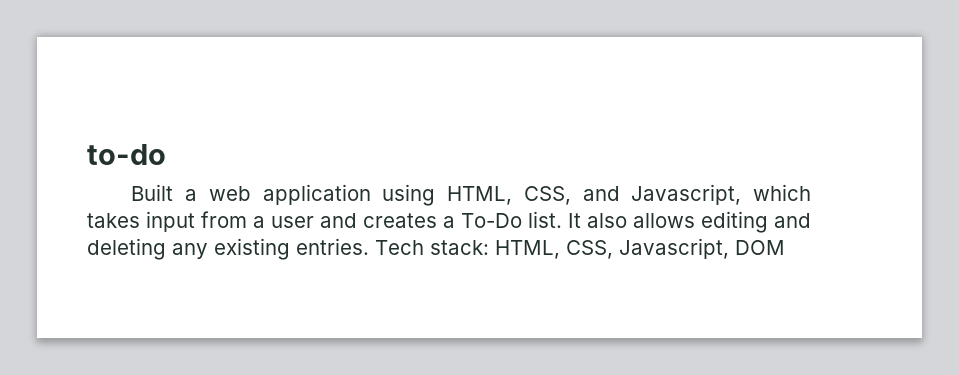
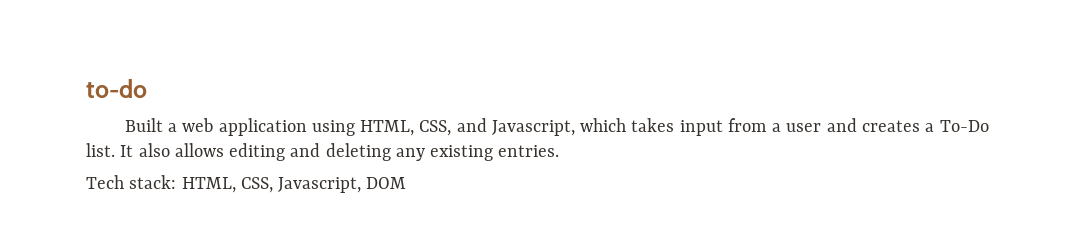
- It also allows editing and deleting any existing entries. Tech stack: HTML, CSS, Javascript, DOM
+ It also allows editing and deleting any existing entries.
+ Tech stack: HTML, CSS, Javascript, DOM

